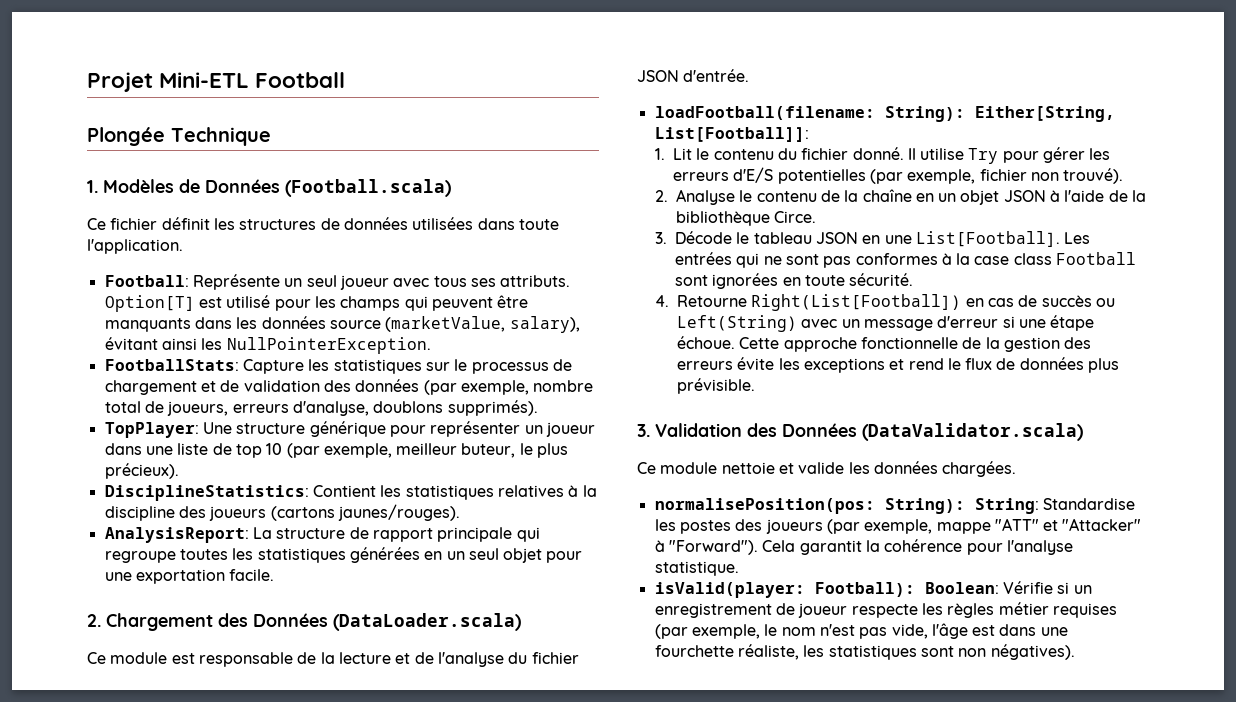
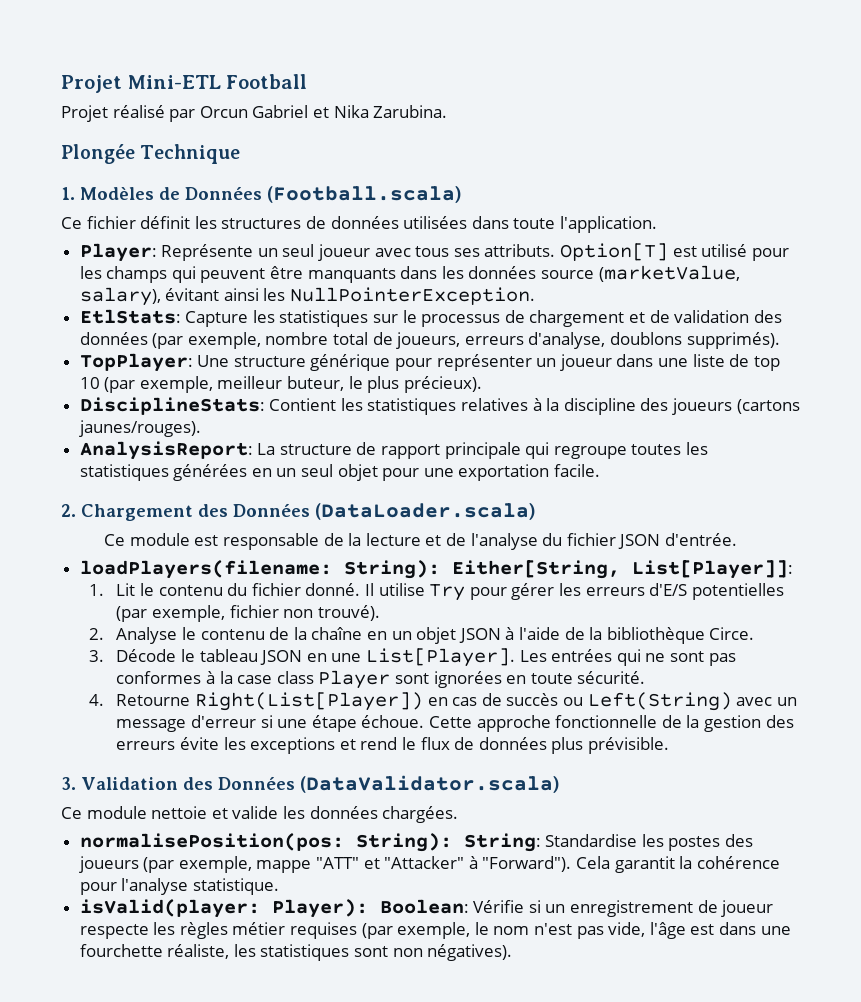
+ Projet réalisé par Orcun Gabriel et Nika Zarubina.
- Football: Représente un seul joueur avec tous ses attributs.
+ Player: Représente un seul joueur avec tous ses attributs.
- FootballStats: Capture les statistiques sur le processus de chargement et de validation des données (par exemple, nombre total de joueurs, erreurs d'analyse, doublons supprimés).
+ EtlStats: Capture les statistiques sur le processus de chargement et de validation des données (par exemple, nombre total de joueurs, erreurs d'analyse, doublons supprimés).
- DisciplineStatistics: Contient les statistiques relatives à la discipline des joueurs (cartons jaunes/rouges).
+ DisciplineStats: Contient les statistiques relatives à la discipline des joueurs (cartons jaunes/rouges).
- loadFootball(filename: String): Either[String, List[Football]]:
+ loadPlayers(filename: String): Either[String, List[Player]]:
- 3. Décode le tableau JSON en une List[Football].
+ 3. Décode le tableau JSON en une List[Player].
- Les entrées qui ne sont pas conformes à la case class Football sont ignorées en toute sécurité.
+ Les entrées qui ne sont pas conformes à la case class Player sont ignorées en toute sécurité.
- 4. Retourne Right(List[Football]) en cas de succès ou Left(String) avec un message d'erreur si une étape échoue.
+ 4. Retourne Right(List[Player]) en cas de succès ou Left(String) avec un message d'erreur si une étape échoue.
- isValid(player: Football): Boolean: Vérifie si un enregistrement de joueur respecte les règles métier requises (par exemple, le nom n'est pas vide, l'âge est dans une fourchette réaliste, les statistiques sont non négatives).
+ isValid(player: Player): Boolean: Vérifie si un enregistrement de joueur respecte les règles métier requises (par exemple, le nom n'est pas vide, l'âge est dans une fourchette réaliste, les statistiques sont non négatives).

